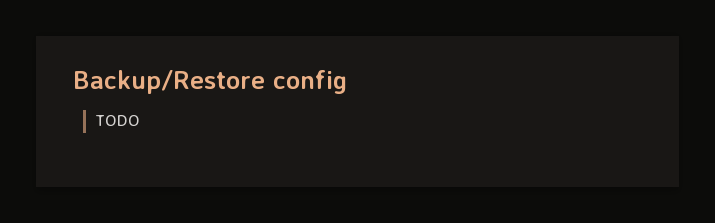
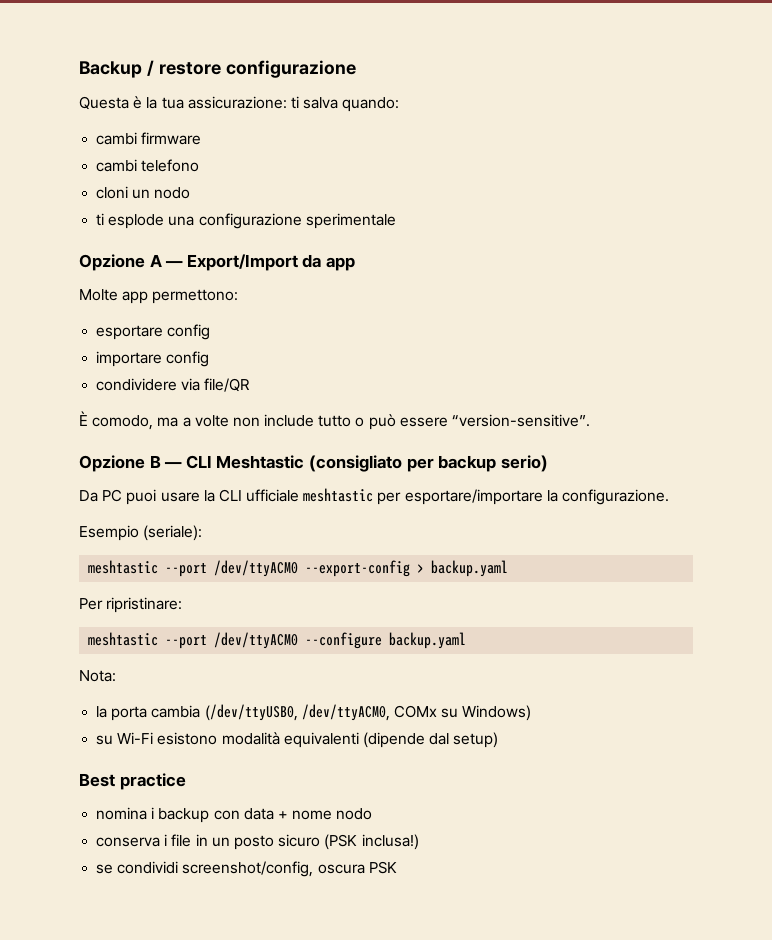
- Backup/Restore config
- TODO
+ Backup / restore configurazione
+ Questa è la tua assicurazione: ti salva quando:
+ cambi firmware
+ cambi telefono
+ cloni un nodo
+ ti esplode una configurazione sperimentale
+ Opzione A — Export/Import da app
+ Molte app permettono:
+ esportare config
+ importare config
+ condividere via file/QR
+ È comodo, ma a volte non include tutto o può essere “version-sensitive”.
+ Opzione B — CLI Meshtastic (consigliato per backup serio)
+ Da PC puoi usare la CLI ufficiale meshtastic per esportare/importare la configurazione.
+ Esempio (seriale):
+ meshtastic --port /dev/ttyACM0 --export-config > backup.yaml
+ Per ripristinare:
+ meshtastic --port /dev/ttyACM0 --configure backup.yaml
+ Nota:
+ la porta cambia (/dev/ttyUSB0, /dev/ttyACM0, COMx su Windows)
+ su Wi‑Fi esistono modalità equivalenti (dipende dal setup)
+ Best practice
+ nomina i backup con data + nome nodo
+ conserva i file in un posto sicuro (PSK inclusa!)
+ se condividi screenshot/config, oscura PSK

